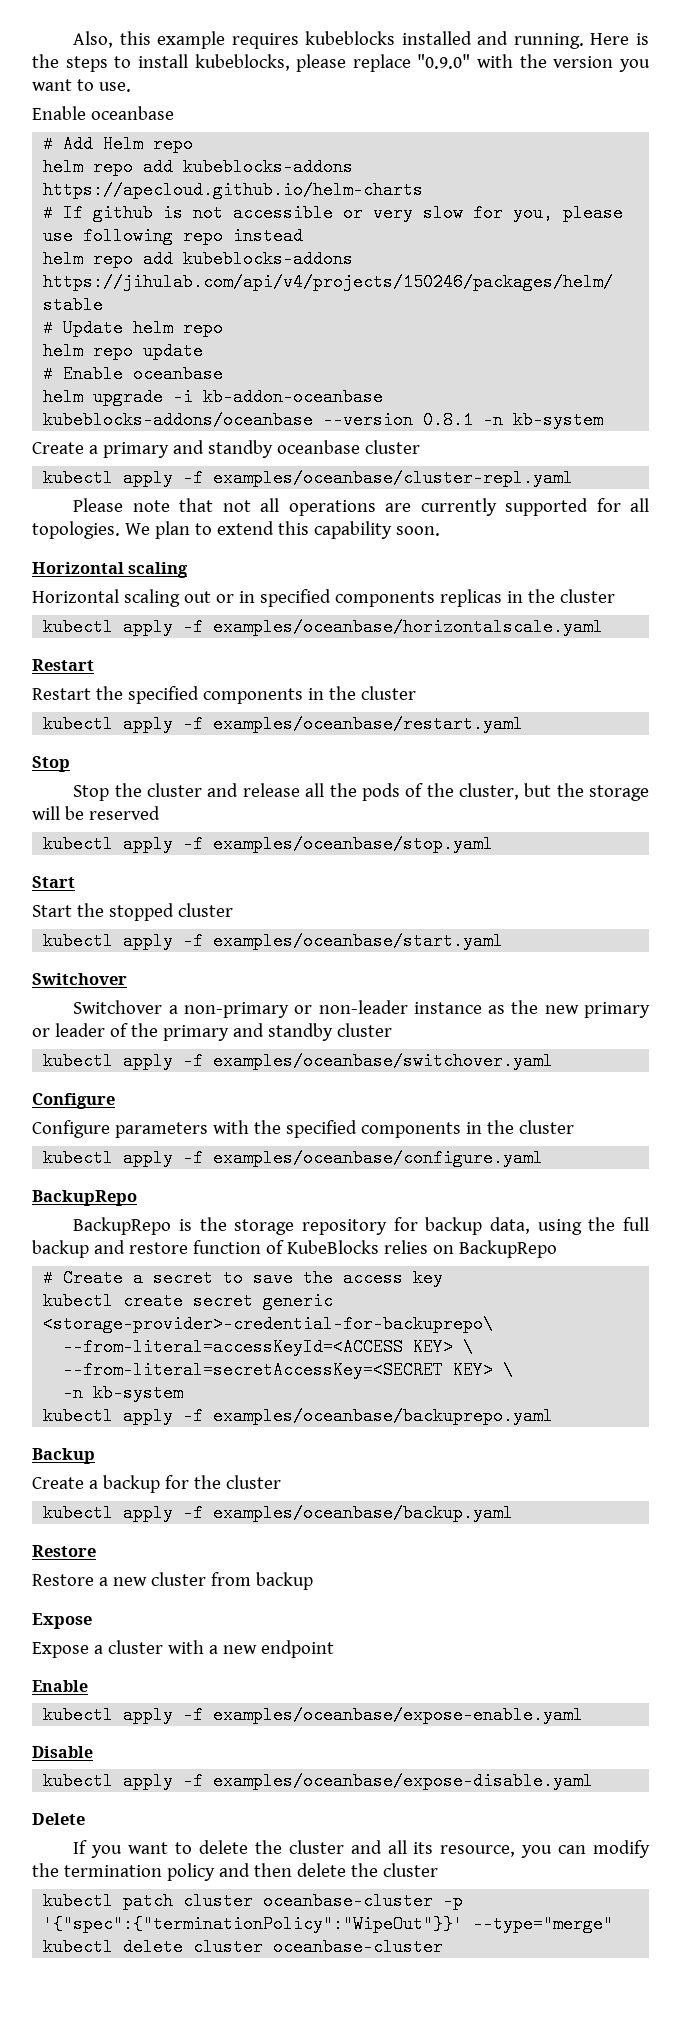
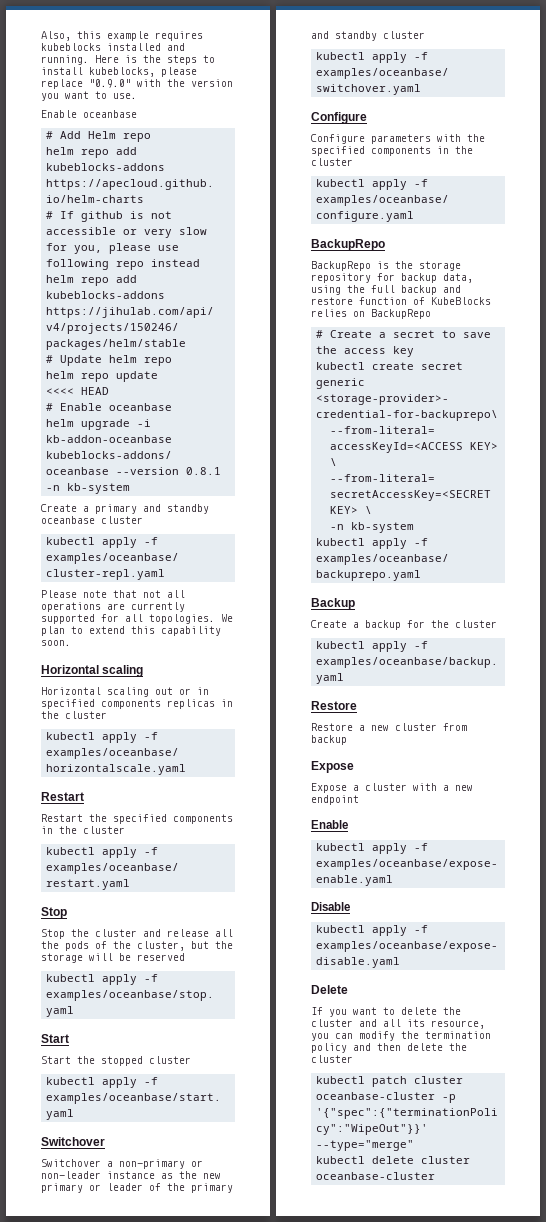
+ <<<< HEAD

